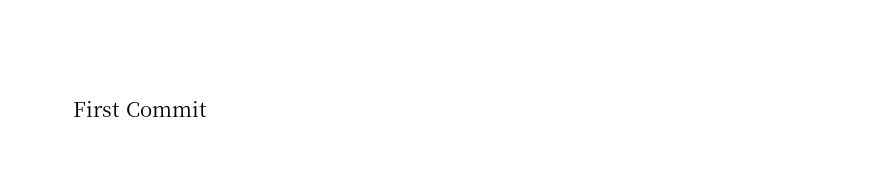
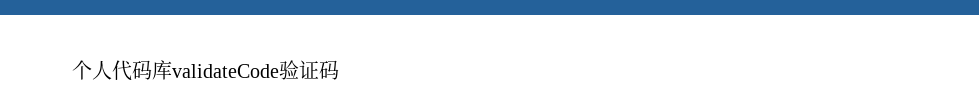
- First Commit
+ 个人代码库validateCode验证码

